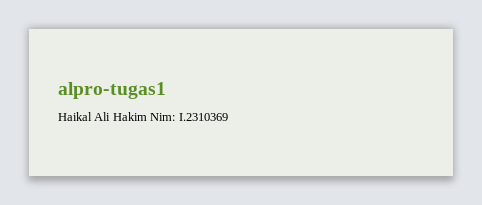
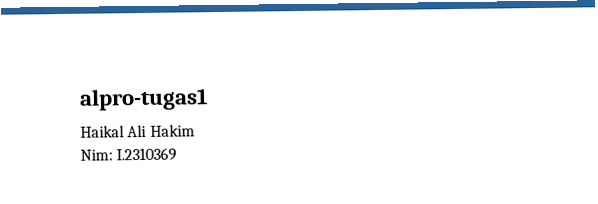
- Haikal Ali Hakim Nim: I.2310369
+ Haikal Ali Hakim
+ Nim: I.2310369

